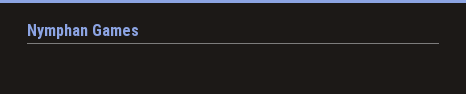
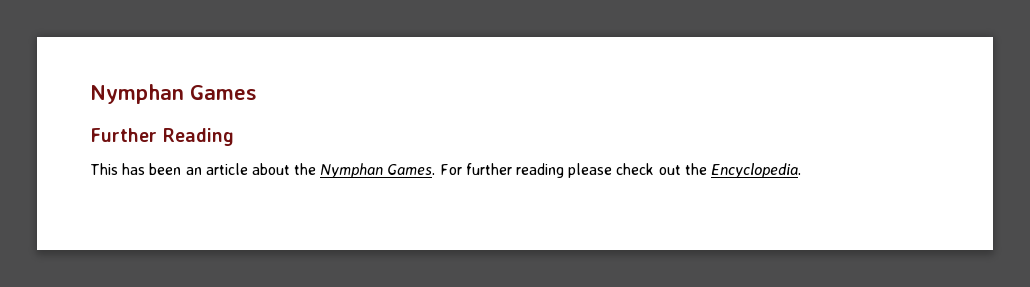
+ Further Reading
+ This has been an article about the Nymphan Games. For further reading please check out the Encyclopedia.

